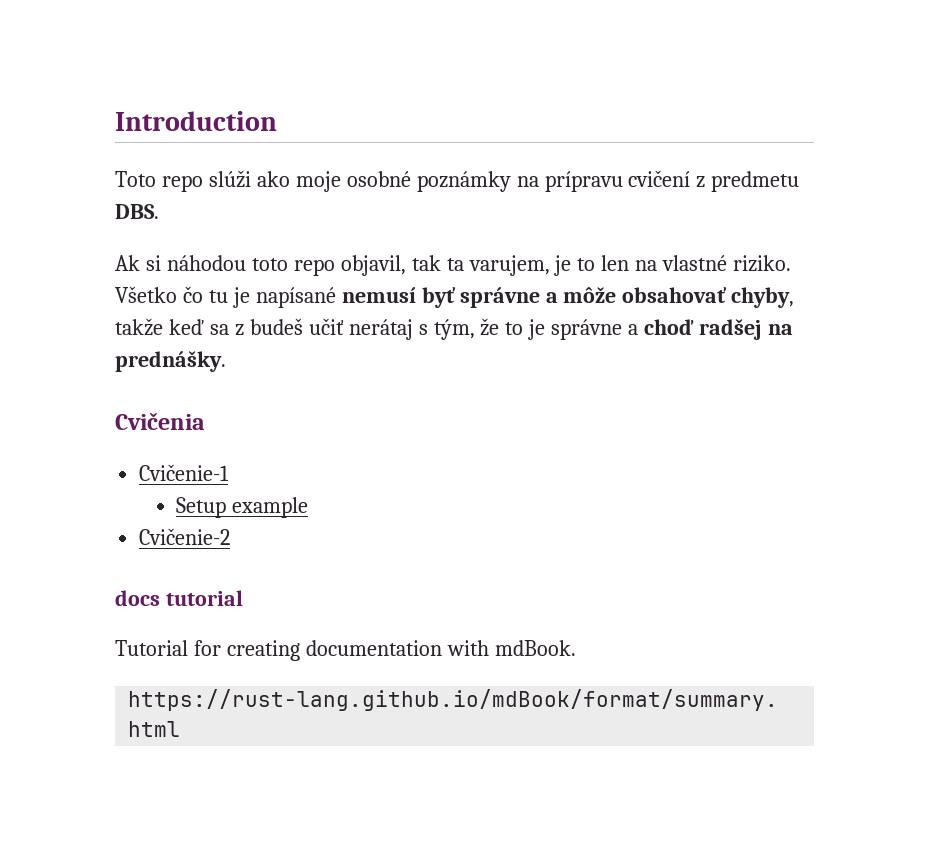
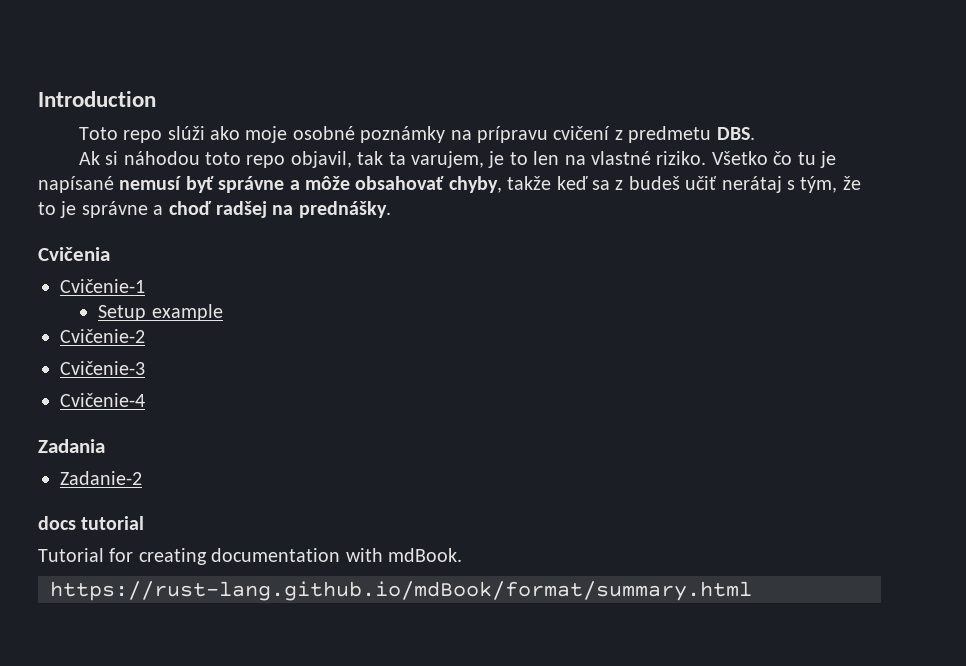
+ Cvičenie-3
+ Cvičenie-4
+ Zadania
+ Zadanie-2

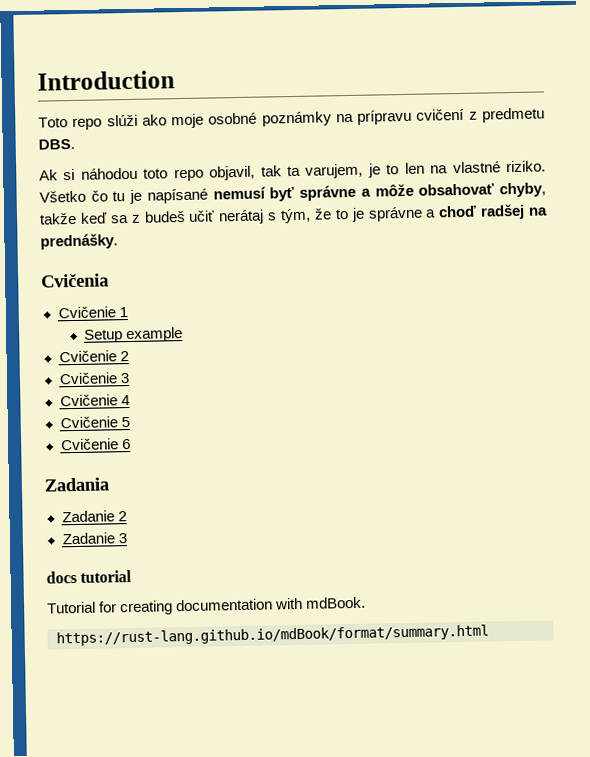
- Cvičenie-1
+ Cvičenie 1
- Cvičenie-2
- Cvičenie-3
- Cvičenie-4
+ Cvičenie 2
+ Cvičenie 3
+ Cvičenie 4
+ Cvičenie 5
+ Cvičenie 6
  Zadania
- Zadanie-2
+ Zadanie 2
+ Zadanie 3

